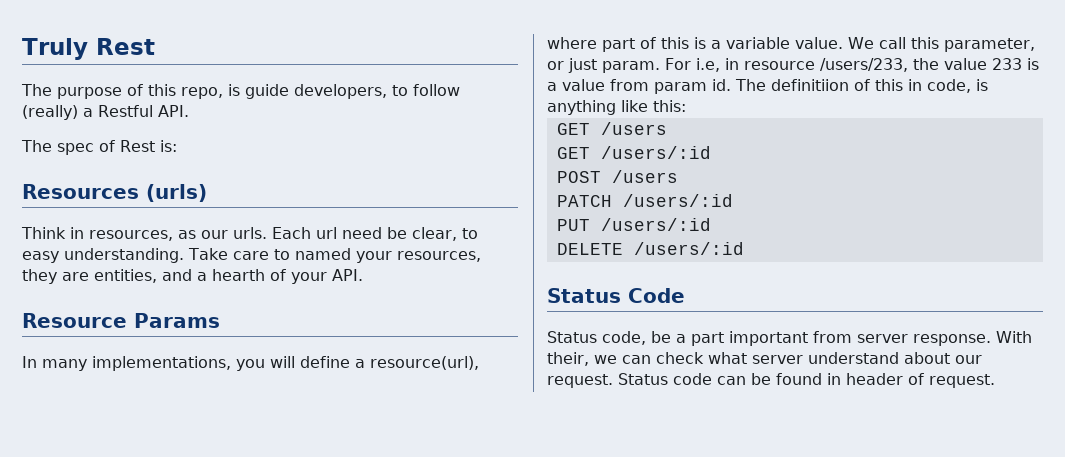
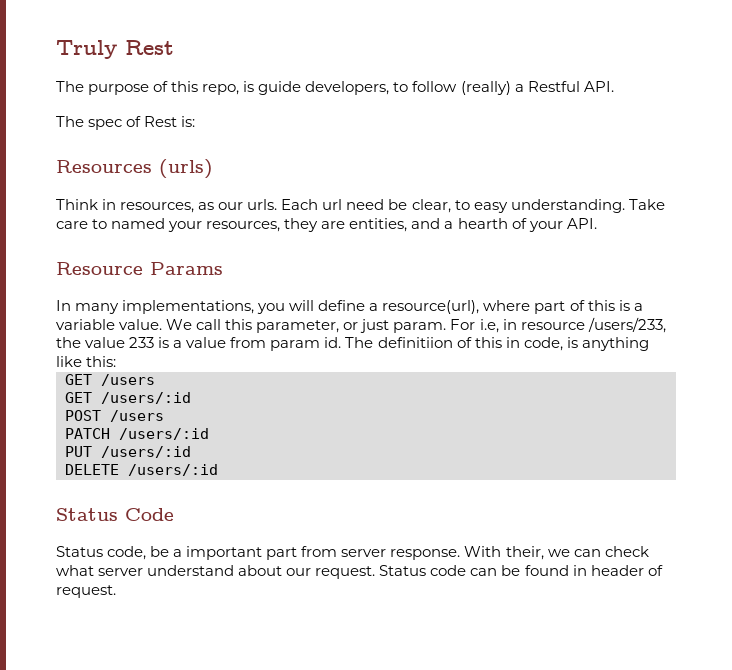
- Status code, be a part important from server response.
+ Status code, be a important part from server response.

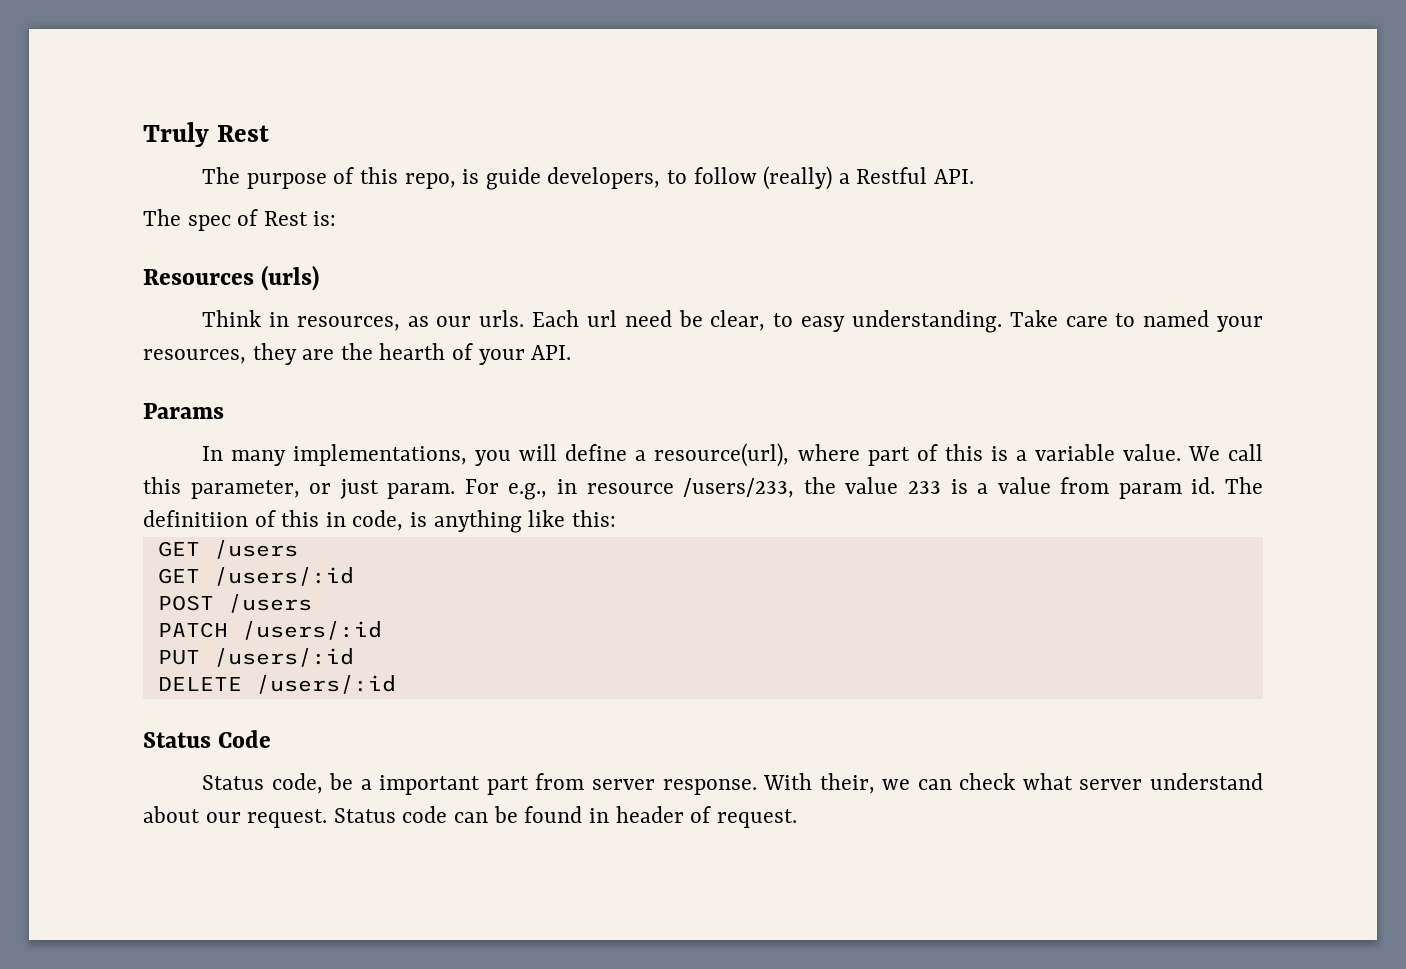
- Take care to named your resources, they are entities, and a hearth of your API.
+ Take care to named your resources, they are the hearth of your API.
- Resource Params
+ Params
- For i.e, in resource /users/233, the value 233 is a value from param id.
+ For e.g., in resource /users/233, the value 233 is a value from param id.

